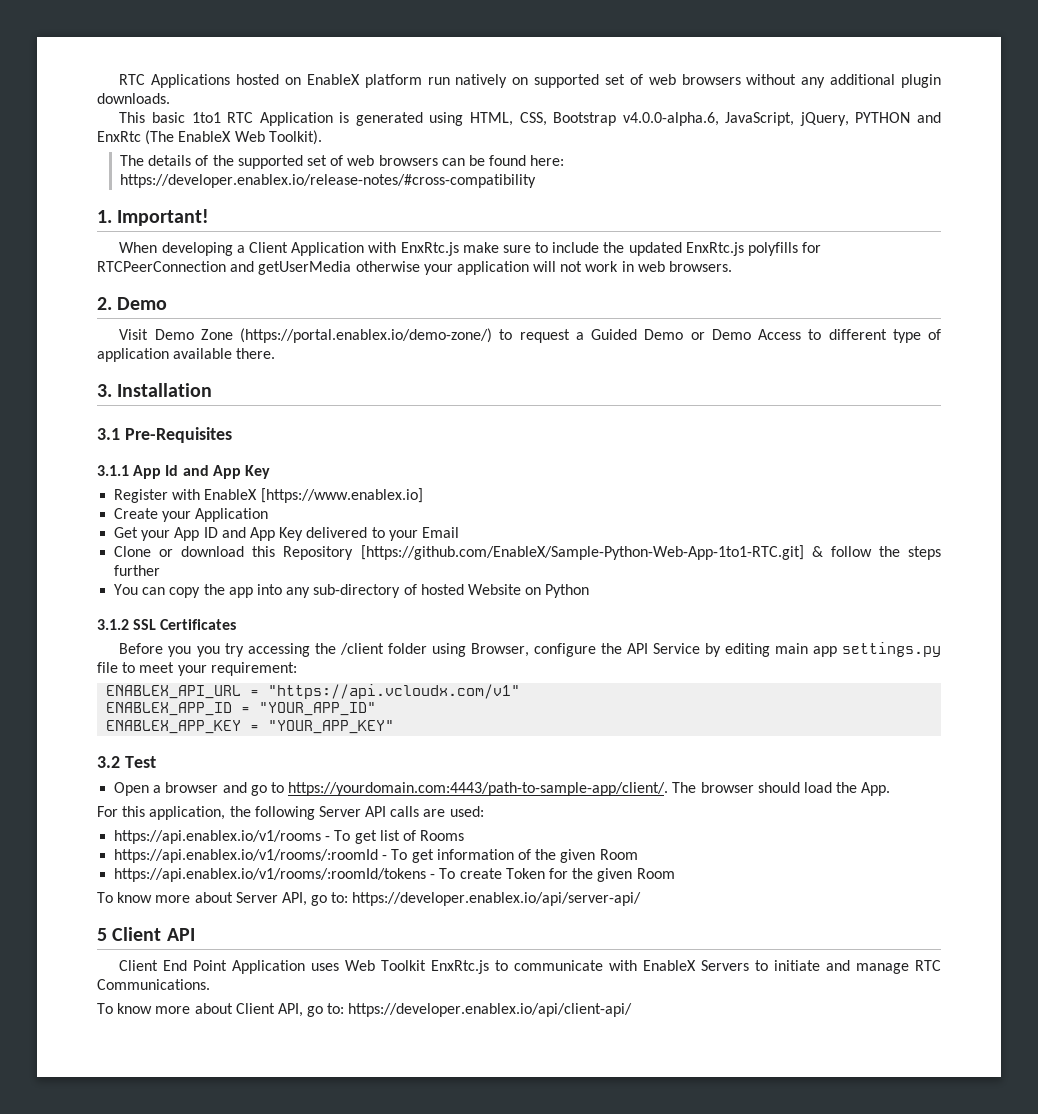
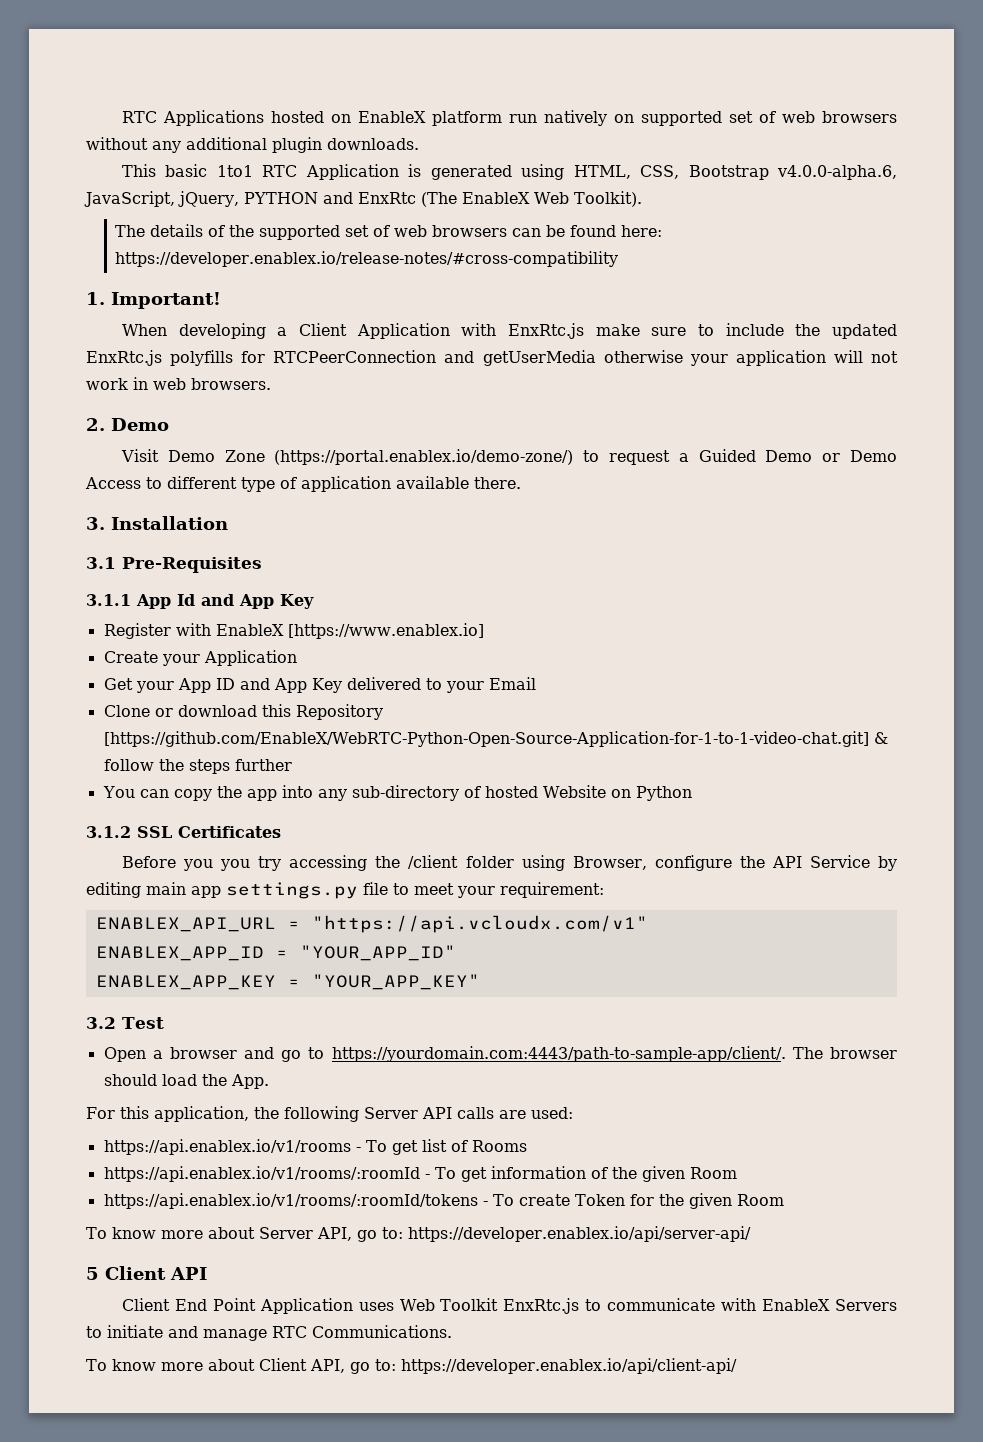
- Clone or download this Repository [https://github.com/EnableX/Sample-Python-Web-App-1to1-RTC.git] & follow the steps further
+ Clone or download this Repository [https://github.com/EnableX/WebRTC-Python-Open-Source-Application-for-1-to-1-video-chat.git] & follow the steps further

